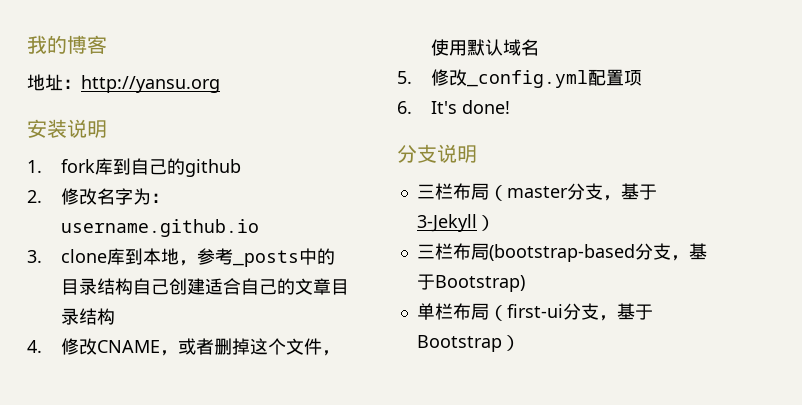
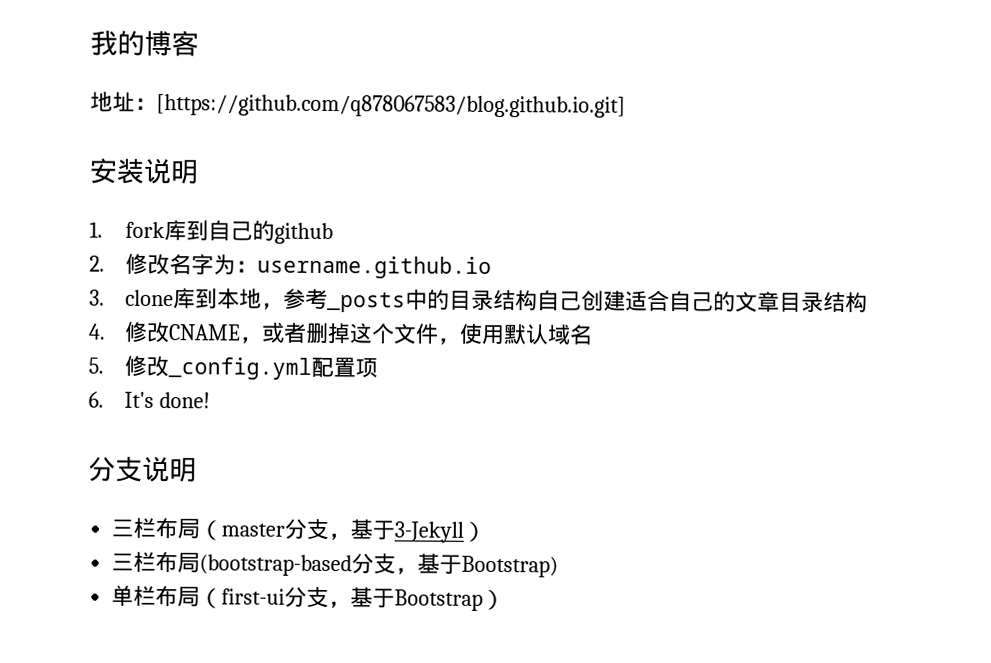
- 地址：http://yansu.org
+ 地址：[https://github.com/q878067583/blog.github.io.git]

